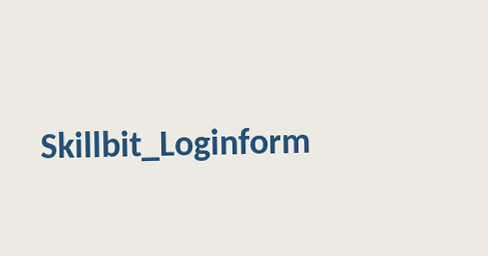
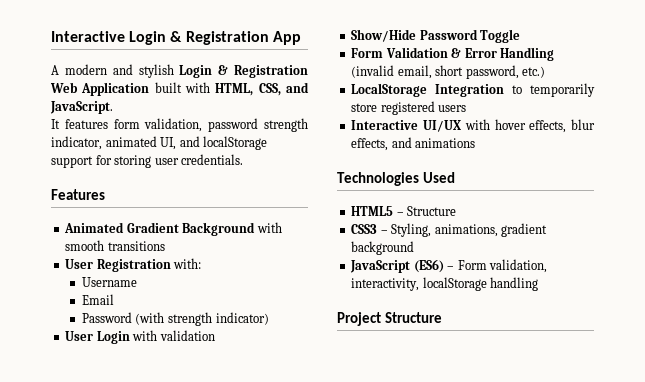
- Skillbit_Loginform
+ Interactive Login & Registration App
+ A modern and stylish Login & Registration Web Application built with HTML, CSS, and JavaScript.
+ It features form validation, password strength indicator, animated UI, and localStorage support for storing user credentials.
+ Features
+ Animated Gradient Background with smooth transitions
+ User Registration with:
+ Username
+ Email
+ Password (with strength indicator)
+ User Login with validation
+ Show/Hide Password Toggle
+ Form Validation & Error Handling (invalid email, short password, etc.)
+ LocalStorage Integration to temporarily store registered users
+ Interactive UI/UX with hover effects, blur effects, and animations
+ Technologies Used
+ HTML5 – Structure
+ CSS3 – Styling, animations, gradient background
+ JavaScript (ES6) – Form validation, interactivity, localStorage handling
+ Project Structure

